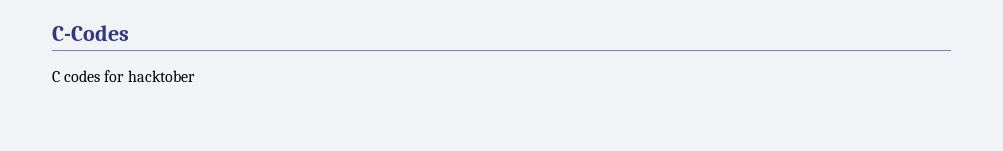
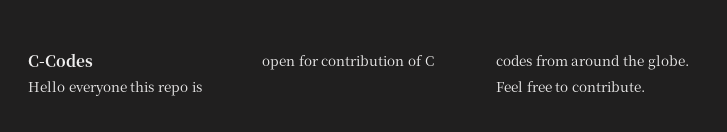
- C codes for hacktober
+ Hello everyone this repo is open for contribution of C codes from around the globe.
+ Feel free to contribute.

